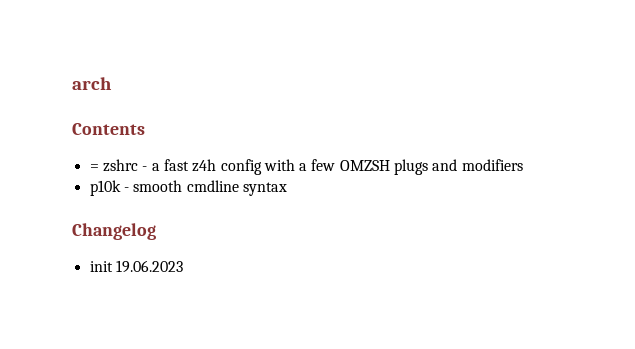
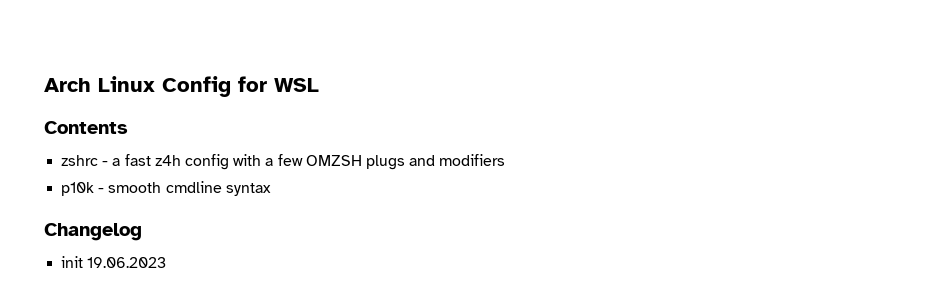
- arch
+ Arch Linux Config for WSL
- = zshrc - a fast z4h config with a few OMZSH plugs and modifiers
+ zshrc - a fast z4h config with a few OMZSH plugs and modifiers

